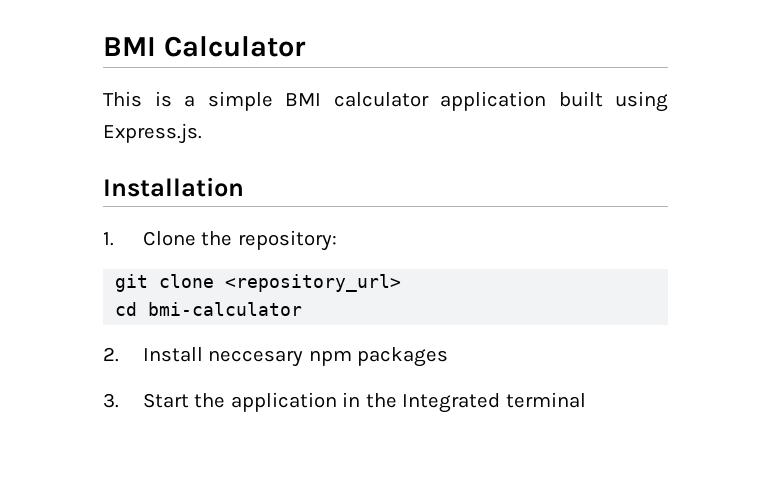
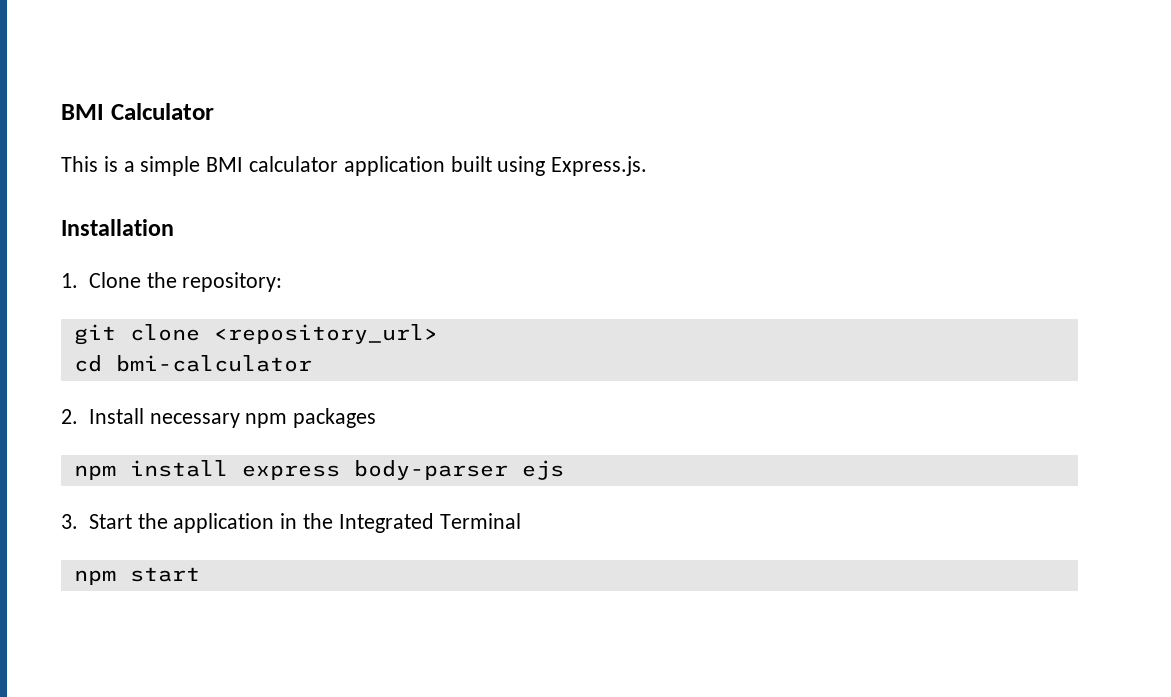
- 2. Install neccesary npm packages
+ 2. Install necessary npm packages
+ npm install express body-parser ejs
- 3. Start the application in the Integrated terminal
+ 3. Start the application in the Integrated Terminal
+ npm start

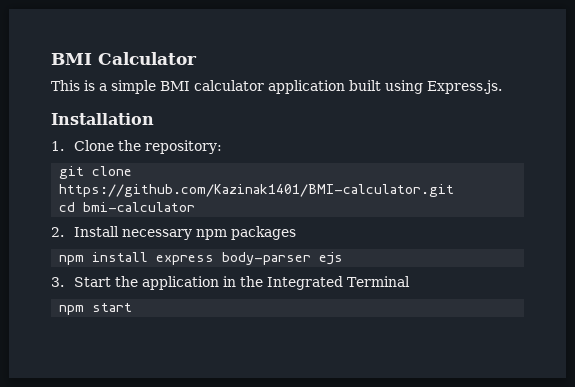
- git clone <repository_url>
+ git clone https://github.com/Kazinak1401/BMI-calculator.git

